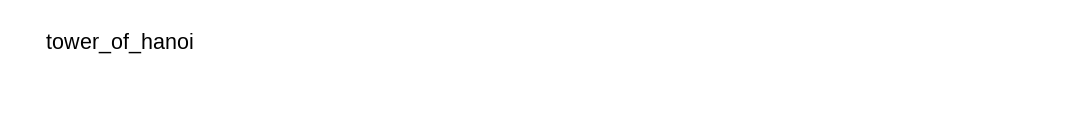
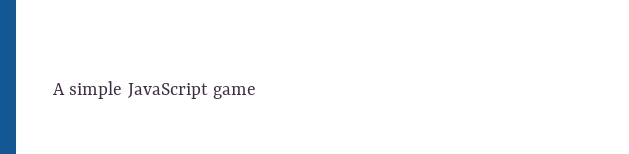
- tower_of_hanoi
+ A simple JavaScript game

